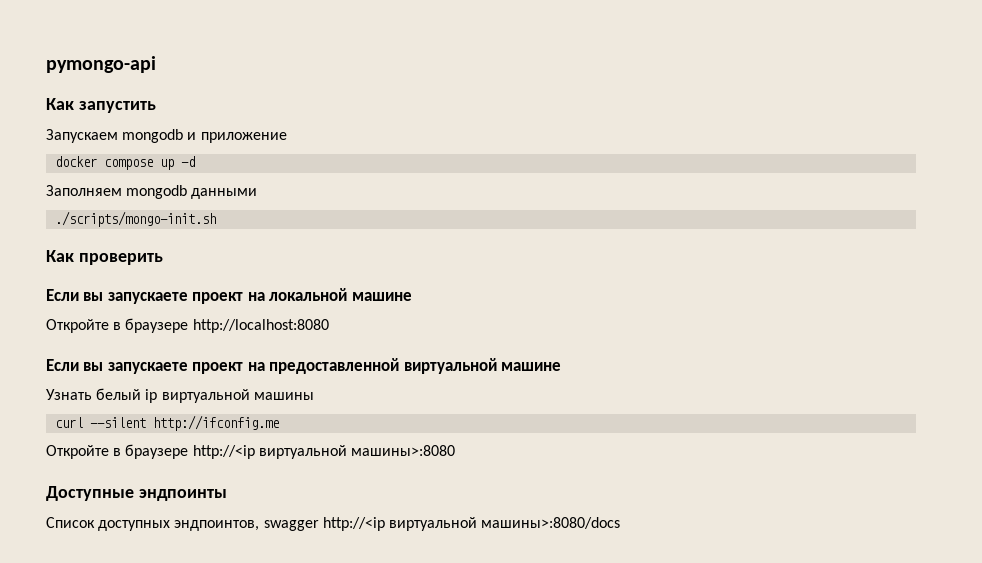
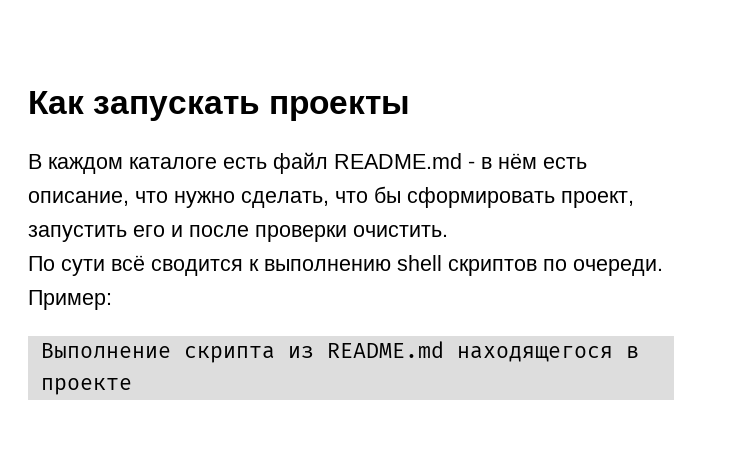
- pymongo-api
- Как запустить
- Запускаем mongodb и приложение
- docker compose up -d
- Заполняем mongodb данными
- ./scripts/mongo-init.sh
- Как проверить
- Если вы запускаете проект на локальной машине
- Откройте в браузере http://localhost:8080
- Если вы запускаете проект на предоставленной виртуальной машине
- Узнать белый ip виртуальной машины
- curl --silent http://ifconfig.me
- Откройте в браузере http://<ip виртуальной машины>:8080
- Доступные эндпоинты
- Список доступных эндпоинтов, swagger http://<ip виртуальной машины>:8080/docs
+ Как запускать проекты
+ В каждом каталоге есть файл README.md - в нём есть описание, что нужно сделать, что бы сформировать проект, запустить его и после проверки очистить.
+ По сути всё сводится к выполнению shell скриптов по очереди. Пример:
+ Выполнение скрипта из README.md находящегося в проекте

